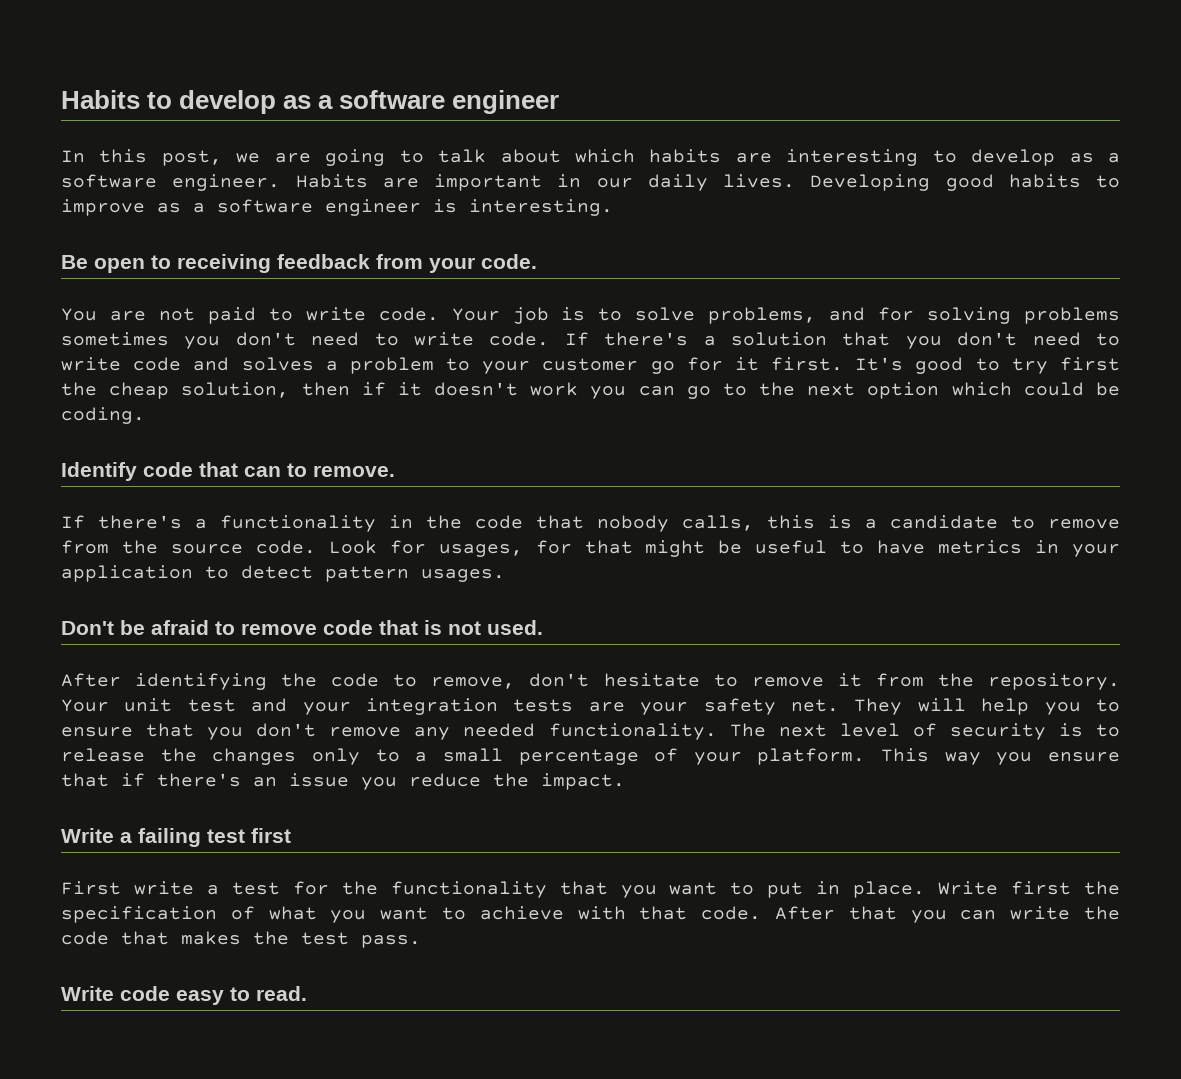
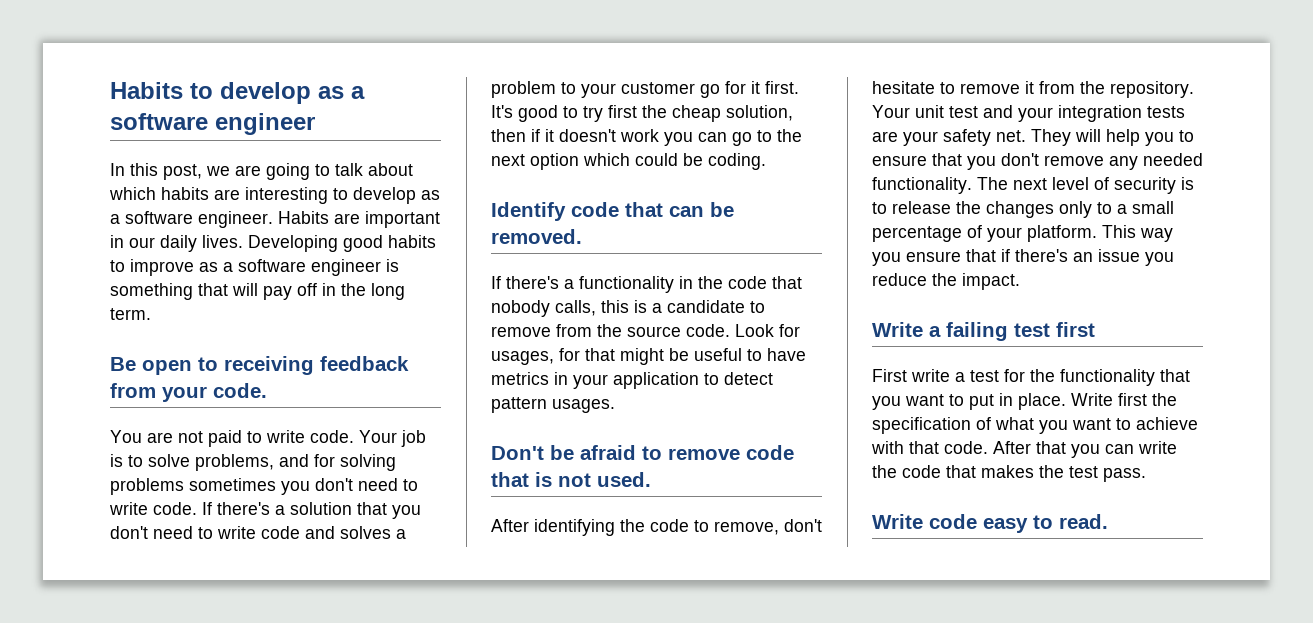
- Developing good habits to improve as a software engineer is interesting.
+ Developing good habits to improve as a software engineer is something that will pay off in the long term.
- Identify code that can to remove.
+ Identify code that can be removed.

